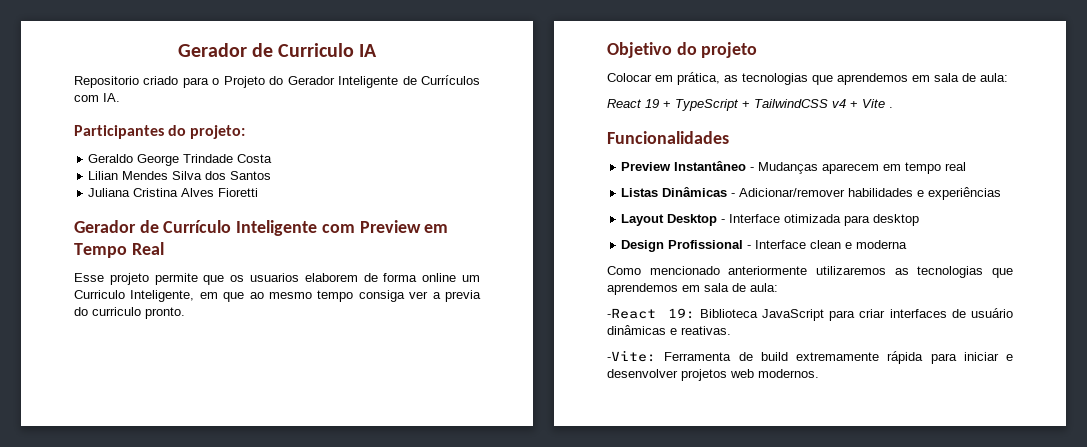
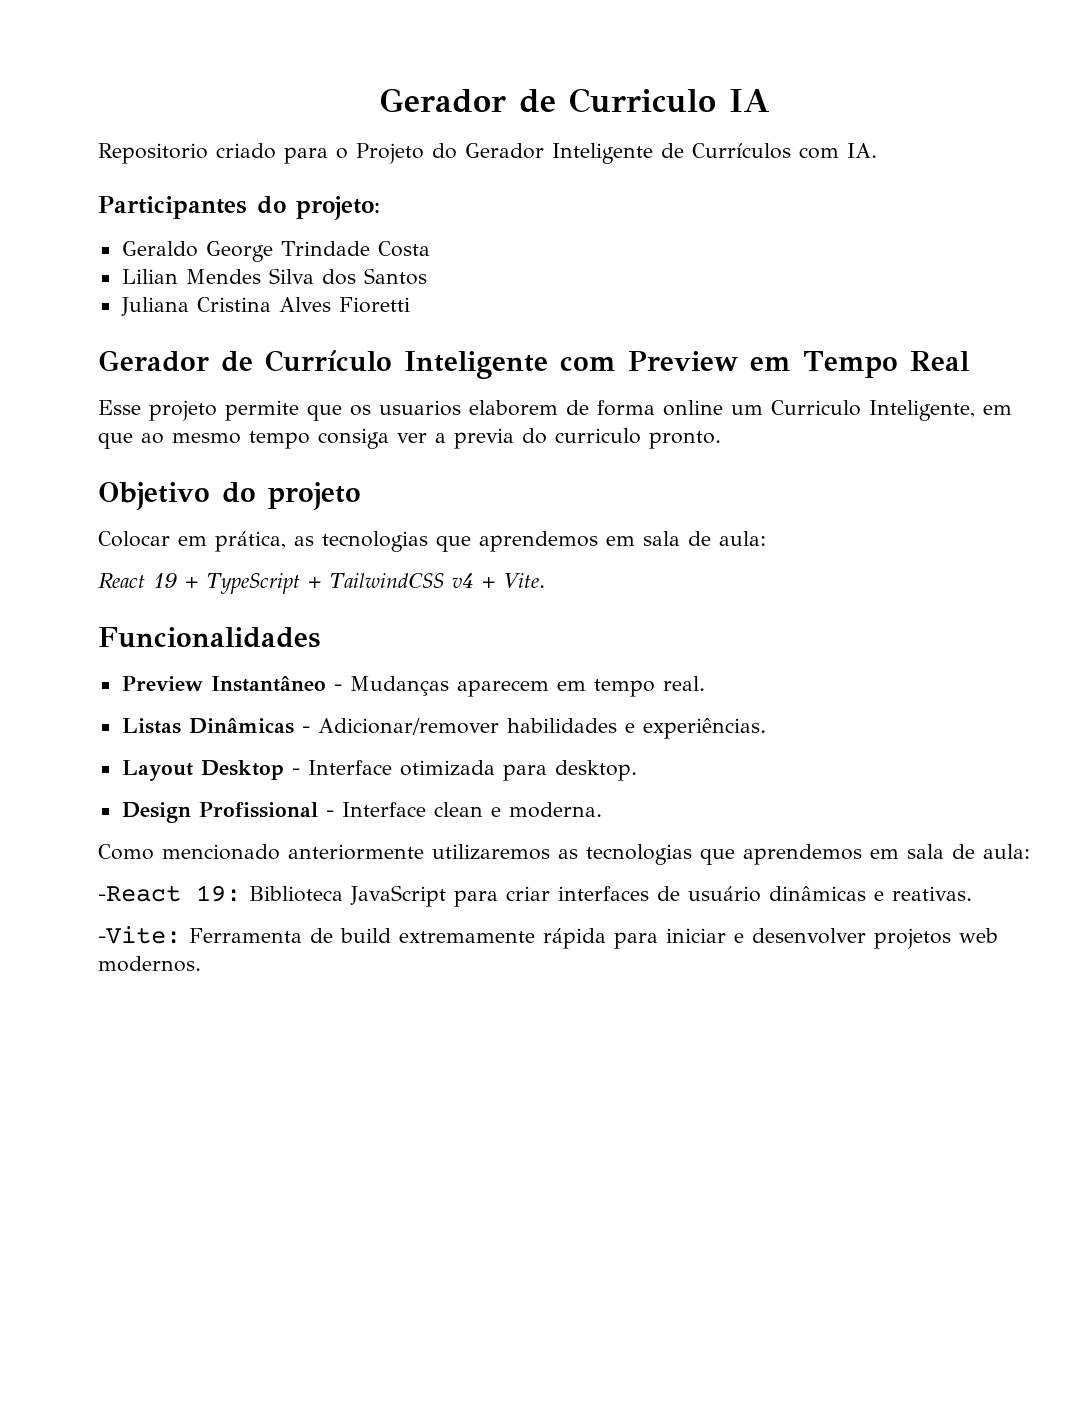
- React 19 + TypeScript + TailwindCSS v4 + Vite .
+ React 19 + TypeScript + TailwindCSS v4 + Vite.
- Preview Instantâneo - Mudanças aparecem em tempo real
+ Preview Instantâneo - Mudanças aparecem em tempo real.
- Listas Dinâmicas - Adicionar/remover habilidades e experiências
+ Listas Dinâmicas - Adicionar/remover habilidades e experiências.
- Layout Desktop - Interface otimizada para desktop
+ Layout Desktop - Interface otimizada para desktop.
- Design Profissional - Interface clean e moderna
+ Design Profissional - Interface clean e moderna.

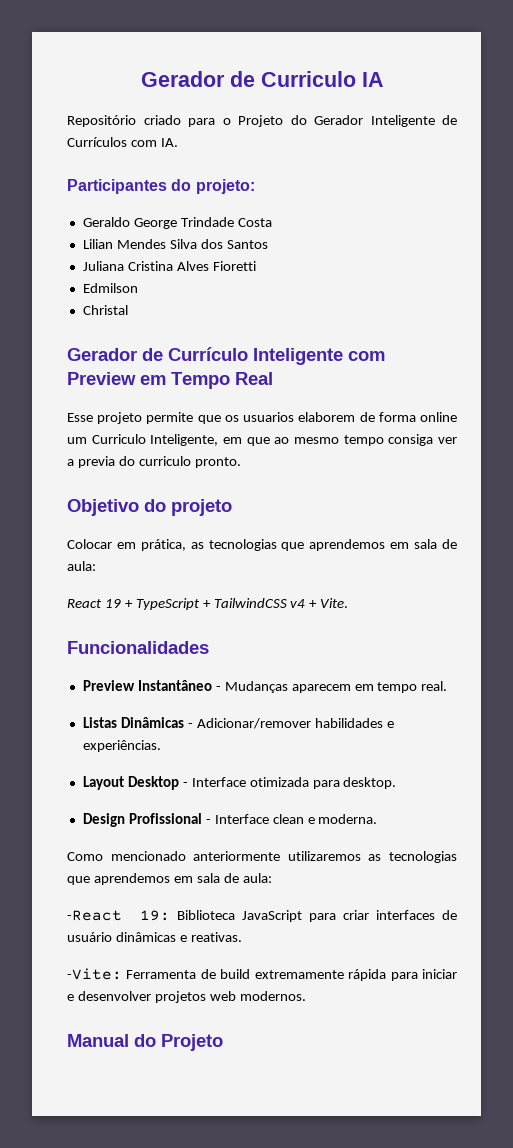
- Repositorio criado para o Projeto do Gerador Inteligente de Currículos com IA.
+ Repositório criado para o Projeto do Gerador Inteligente de Currículos com IA.
+ Edmilson
+ Christal
+ Manual do Projeto

